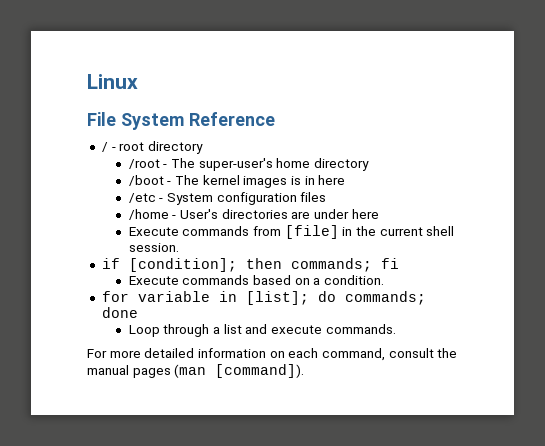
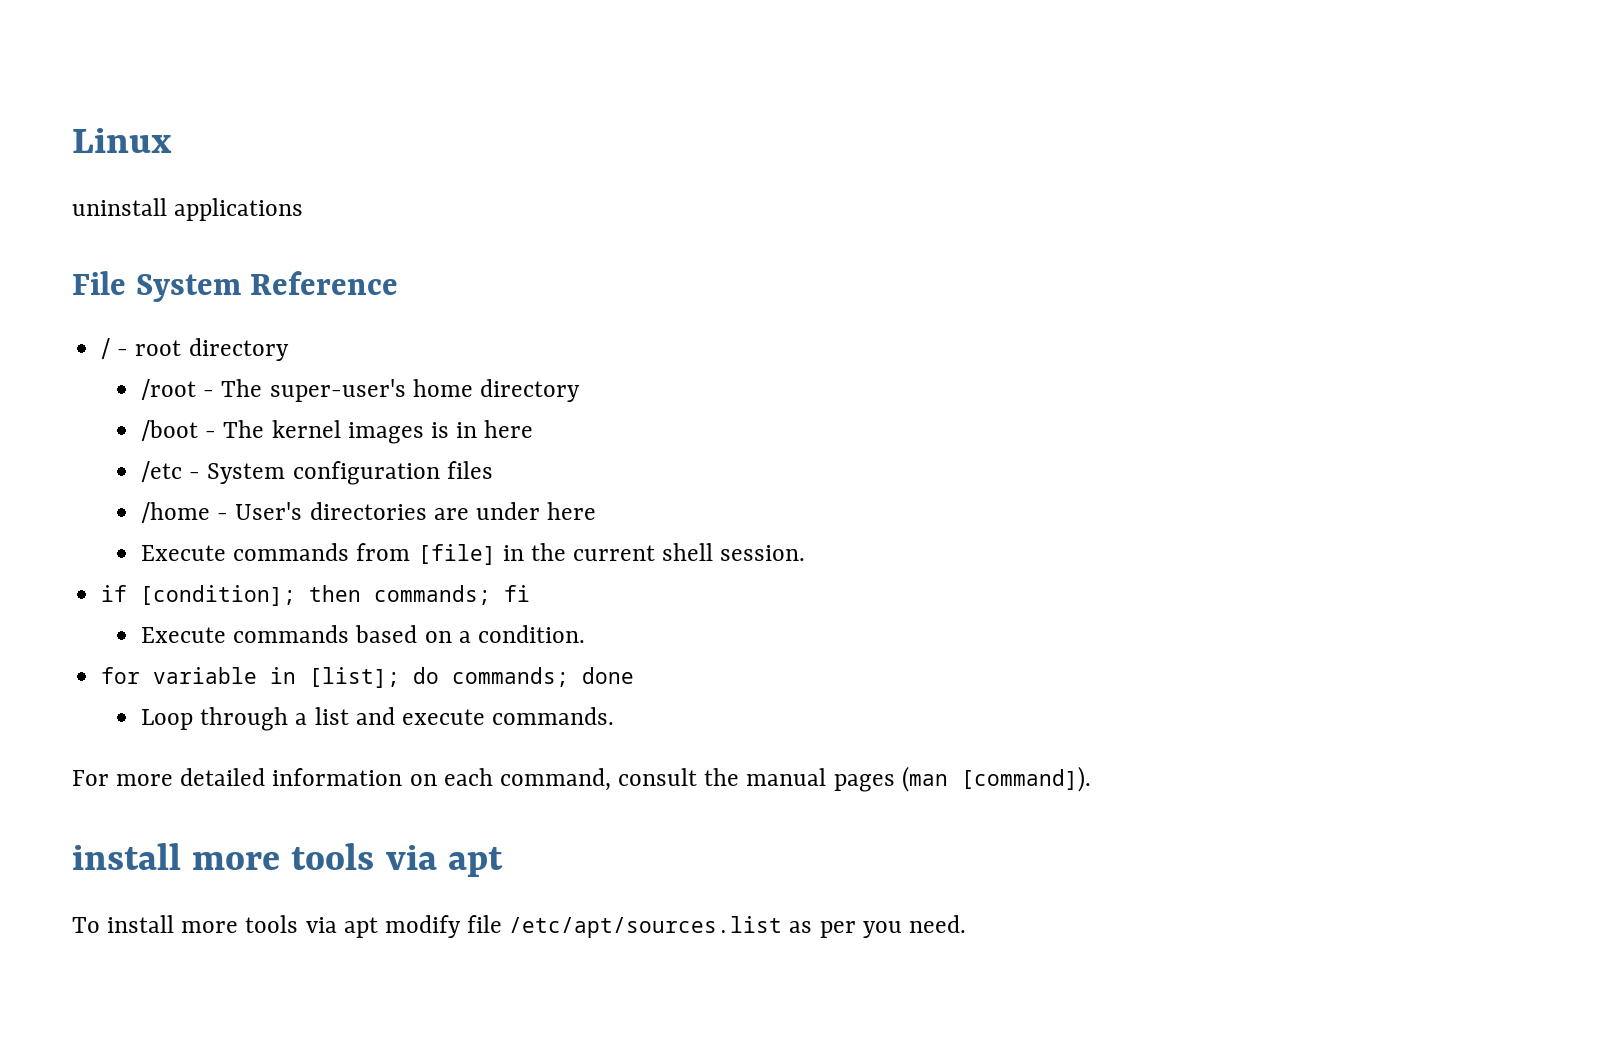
+ uninstall applications
  For more detailed information on each command, consult the manual pages (man [command]).
+ install more tools via apt
+ To install more tools via apt modify file /etc/apt/sources.list as per you need.

